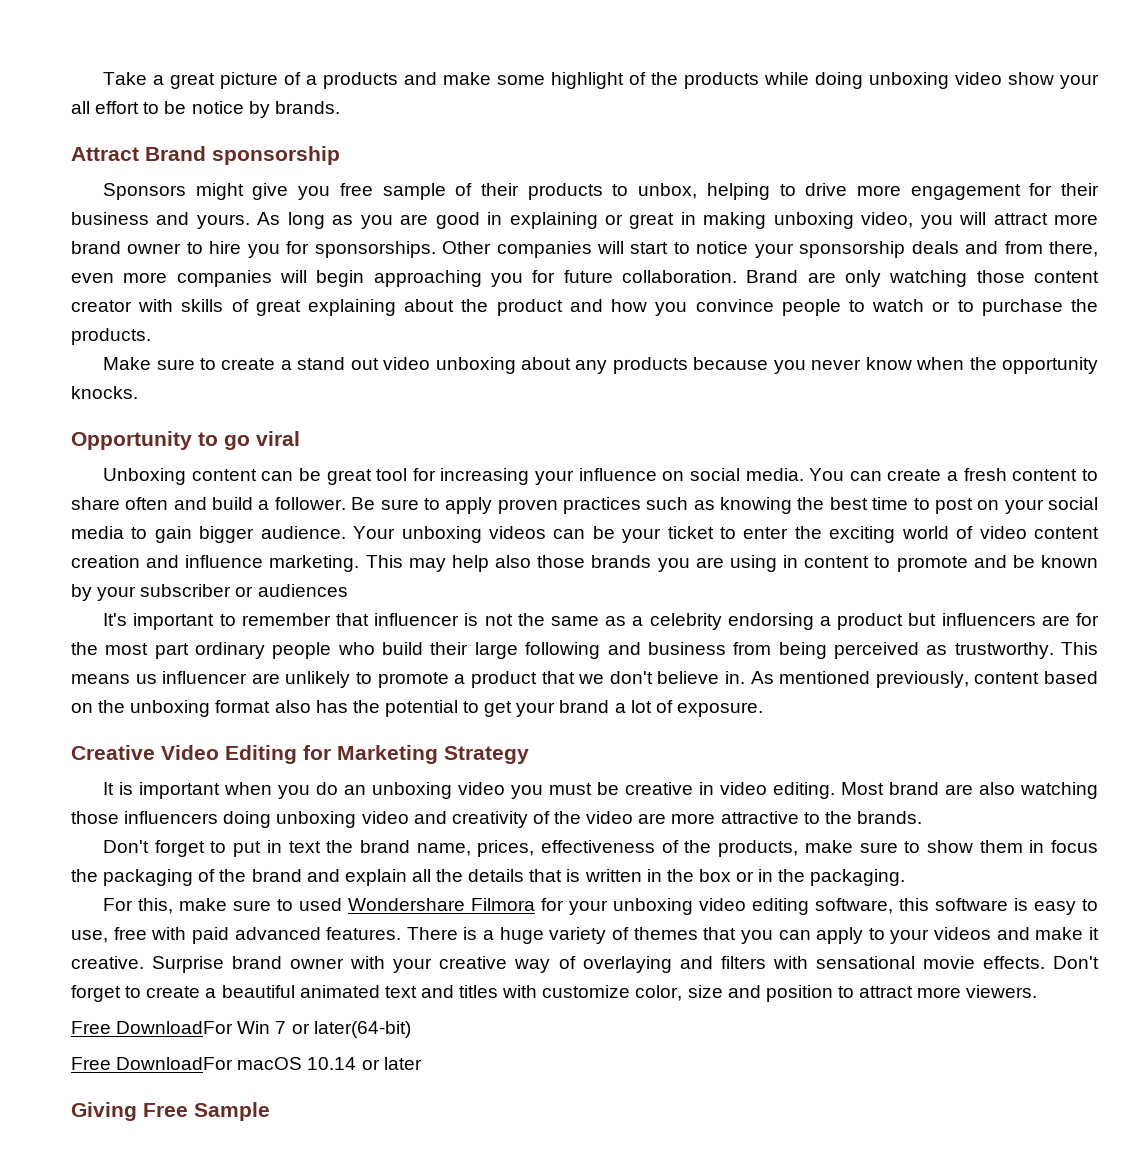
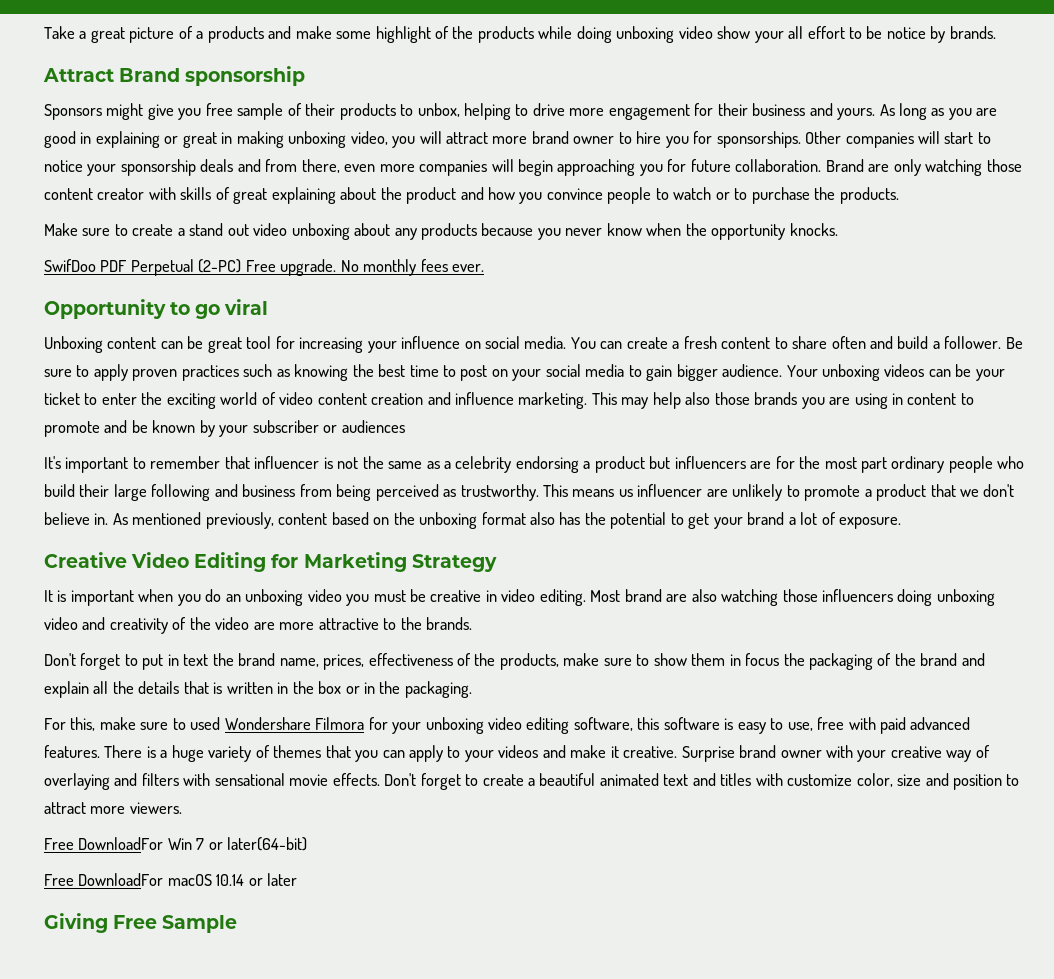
+ SwifDoo PDF Perpetual (2-PC) Free upgrade. No monthly fees ever.

